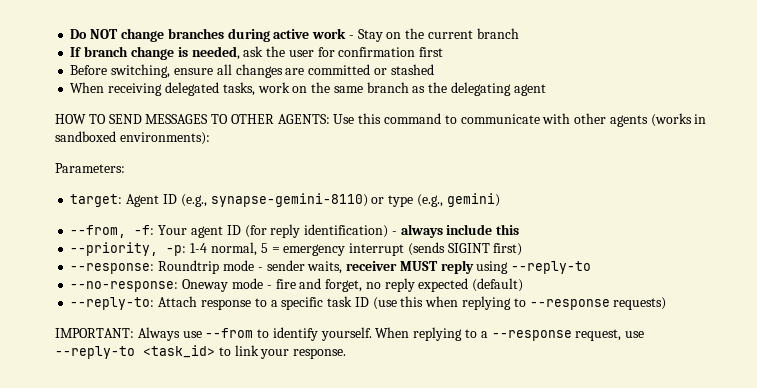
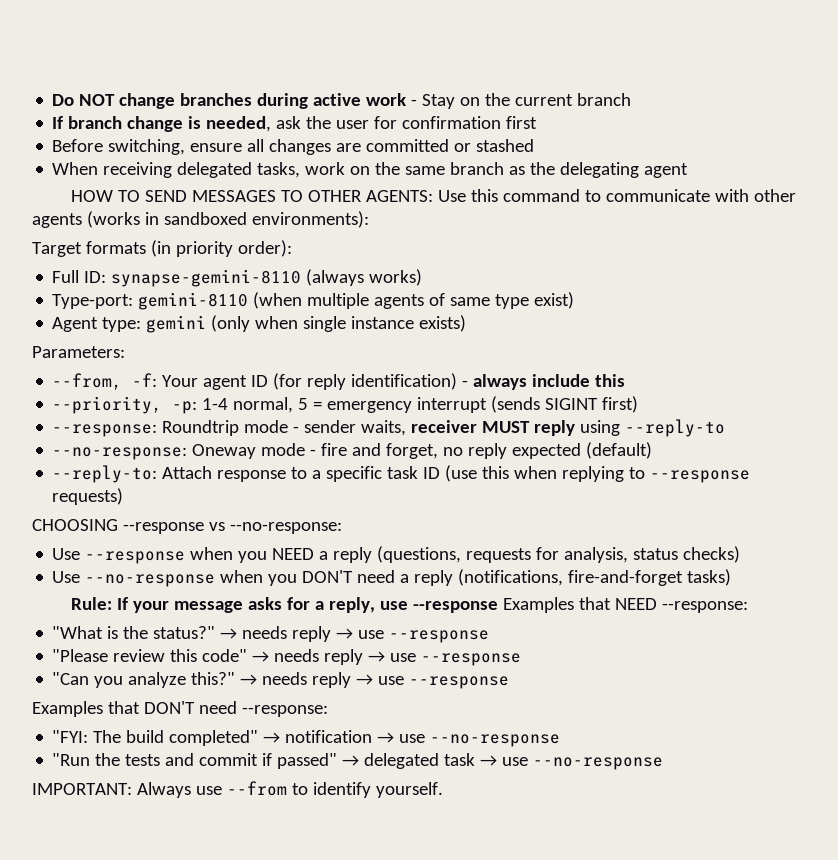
+ Target formats (in priority order):
+ Full ID: synapse-gemini-8110 (always works)
+ Type-port: gemini-8110 (when multiple agents of same type exist)
+ Agent type: gemini (only when single instance exists)
  Parameters:
- target: Agent ID (e.g., synapse-gemini-8110) or type (e.g., gemini)
+ CHOOSING --response vs --no-response:
+ Use --response when you NEED a reply (questions, requests for analysis, status checks)
+ Use --no-response when you DON'T need a reply (notifications, fire-and-forget tasks)
+ Rule: If your message asks for a reply, use --response Examples that NEED --response:
+ "What is the status?" → needs reply → use --response
+ "Please review this code" → needs reply → use --response
+ "Can you analyze this?" → needs reply → use --response
+ Examples that DON'T need --response:
+ "FYI: The build completed" → notification → use --no-response
+ "Run the tests and commit if passed" → delegated task → use --no-response
- When replying to a --response request, use --reply-to <task_id> to link your response.

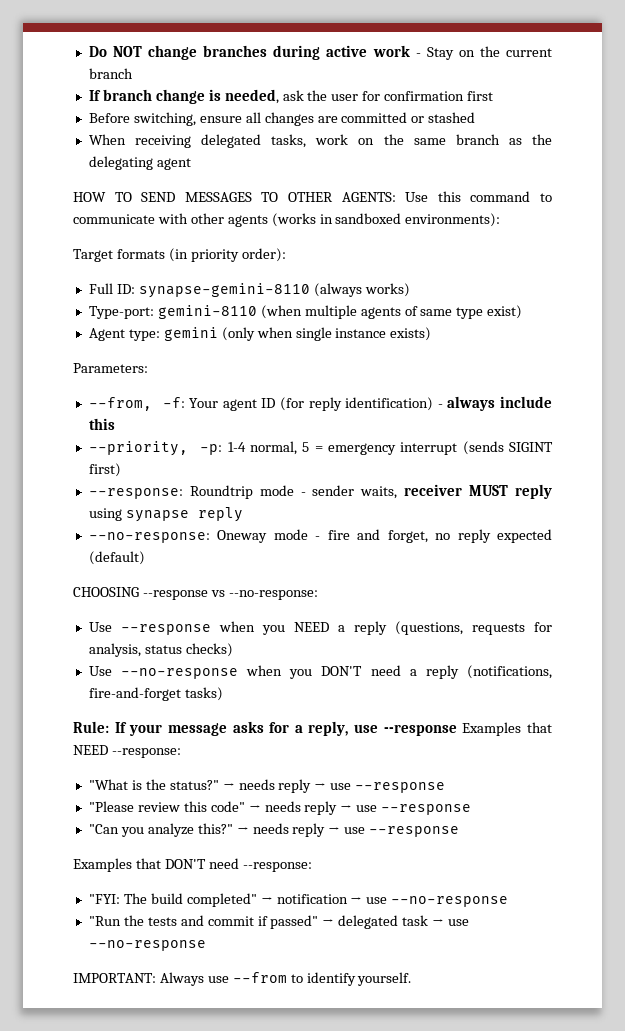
- --response: Roundtrip mode - sender waits, receiver MUST reply using --reply-to
+ --response: Roundtrip mode - sender waits, receiver MUST reply using synapse reply
- --reply-to: Attach response to a specific task ID (use this when replying to --response requests)

